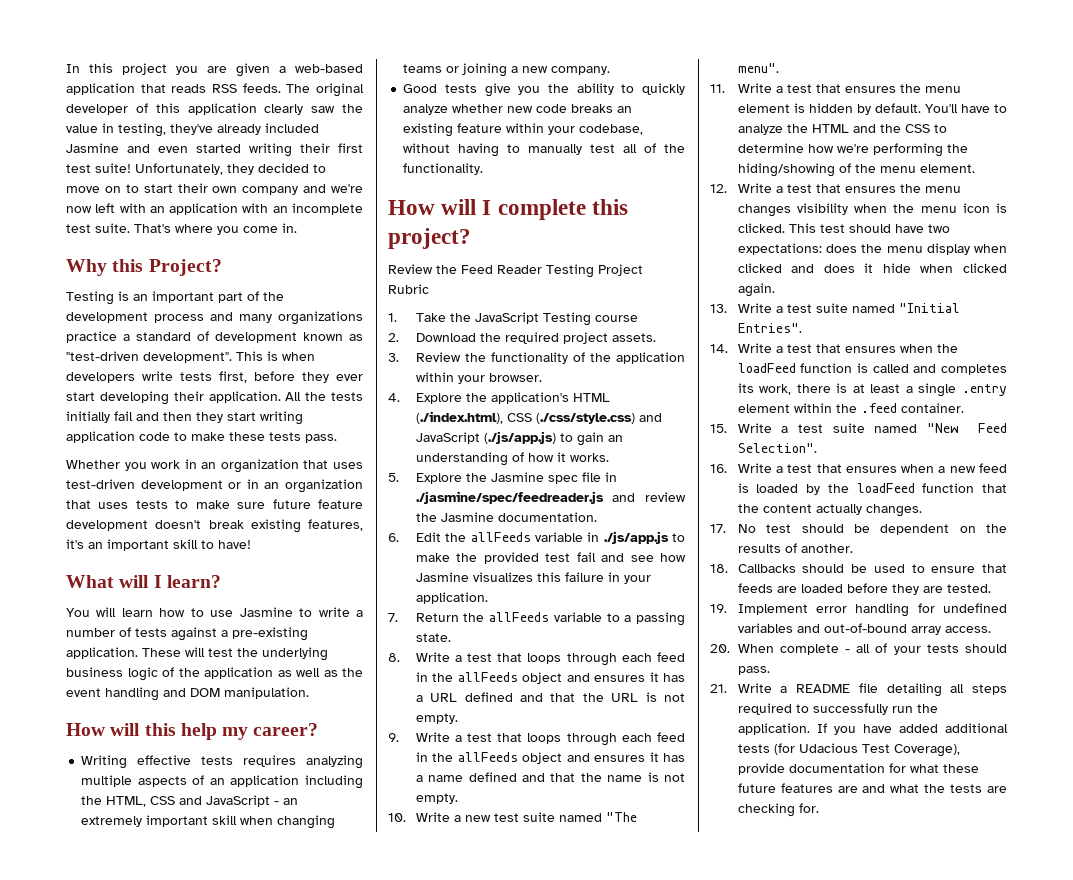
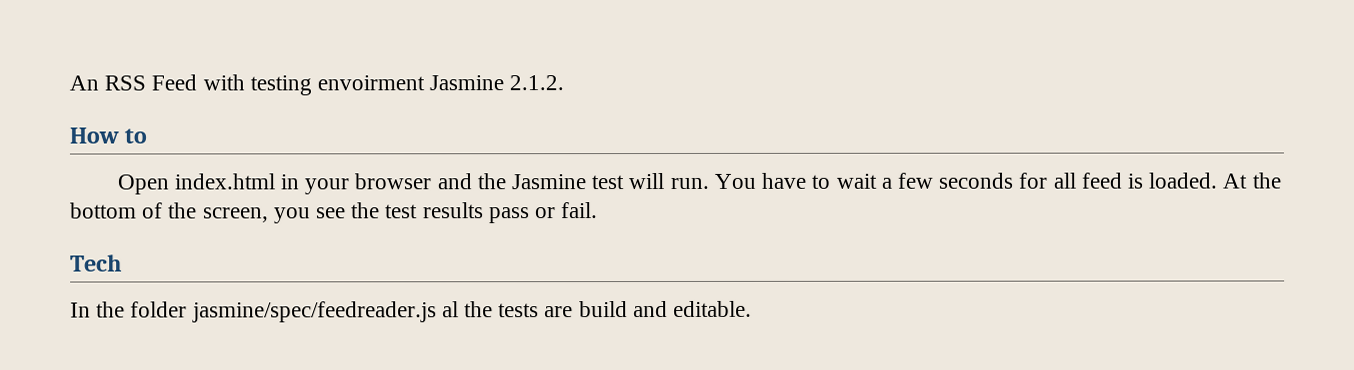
- In this project you are given a web-based application that reads RSS feeds. The original developer of this application clearly saw the value in testing, they've already included Jasmine and even started writing their first test suite! Unfortunately, they decided to move on to start their own company and we're now left with an application with an incomplete test suite. That's where you come in.
- Why this Project?
- Testing is an important part of the development process and many organizations practice a standard of development known as "test-driven development". This is when developers write tests first, before they ever start developing their application. All the tests initially fail and then they start writing application code to make these tests pass.
- Whether you work in an organization that uses test-driven development or in an organization that uses tests to make sure future feature development doesn't break existing features, it's an important skill to have!
- What will I learn?
- You will learn how to use Jasmine to write a number of tests against a pre-existing application. These will test the underlying business logic of the application as well as the event handling and DOM manipulation.
- How will this help my career?
- Writing effective tests requires analyzing multiple aspects of an application including the HTML, CSS and JavaScript - an extremely important skill when changing teams or joining a new company.
- Good tests give you the ability to quickly analyze whether new code breaks an existing feature within your codebase, without having to manually test all of the functionality.
- How will I complete this project?
- Review the Feed Reader Testing Project Rubric
- 1. Take the JavaScript Testing course
- 2. Download the required project assets.
- 3. Review the functionality of the application within your browser.
- 4. Explore the application's HTML (./index.html), CSS (./css/style.css) and JavaScript (./js/app.js) to gain an understanding of how it works.
- 5. Explore the Jasmine spec file in ./jasmine/spec/feedreader.js and review the Jasmine documentation.
- 6. Edit the allFeeds variable in ./js/app.js to make the provided test fail and see how Jasmine visualizes this failure in your application.
- 7. Return the allFeeds variable to a passing state.
- 8. Write a test that loops through each feed in the allFeeds object and ensures it has a URL defined and that the URL is not empty.
- 9. Write a test that loops through each feed in the allFeeds object and ensures it has a name defined and that the name is not empty.
- 10. Write a new test suite named "The menu".
- 11. Write a test that ensures the menu element is hidden by default. You'll have to analyze the HTML and the CSS to determine how we're performing the hiding/showing of the menu element.
- 12. Write a test that ensures the menu changes visibility when the menu icon is clicked. This test should have two expectations: does the menu display when clicked and does it hide when clicked again.
- 13. Write a test suite named "Initial Entries".
- 14. Write a test that ensures when the loadFeed function is called and completes its work, there is at least a single .entry element within the .feed container.
- 15. Write a test suite named "New Feed Selection".
- 16. Write a test that ensures when a new feed is loaded by the loadFeed function that the content actually changes.
- 17. No test should be dependent on the results of another.
- 18. Callbacks should be used to ensure that feeds are loaded before they are tested.
- 19. Implement error handling for undefined variables and out-of-bound array access.
- 20. When complete - all of your tests should pass.
- 21. Write a README file detailing all steps required to successfully run the application. If you have added additional tests (for Udacious Test Coverage), provide documentation for what these future features are and what the tests are checking for.
+ An RSS Feed with testing envoirment Jasmine 2.1.2.
+ How to
+ Open index.html in your browser and the Jasmine test will run. You have to wait a few seconds for all feed is loaded. At the bottom of the screen, you see the test results pass or fail.
+ Tech
+ In the folder jasmine/spec/feedreader.js al the tests are build and editable.

